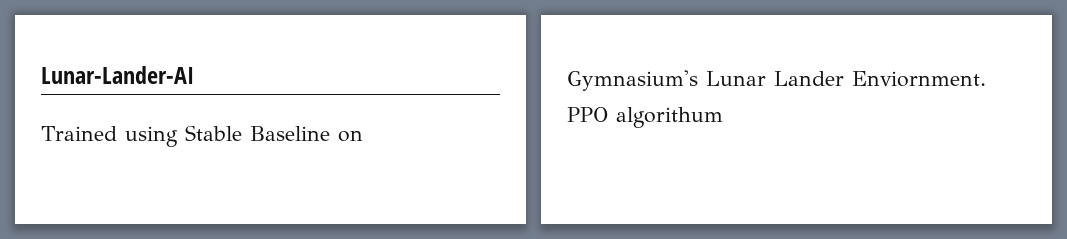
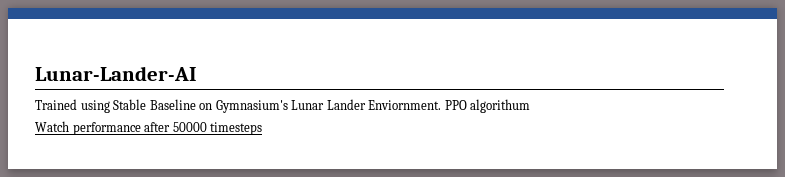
+ Watch performance after 50000 timesteps

